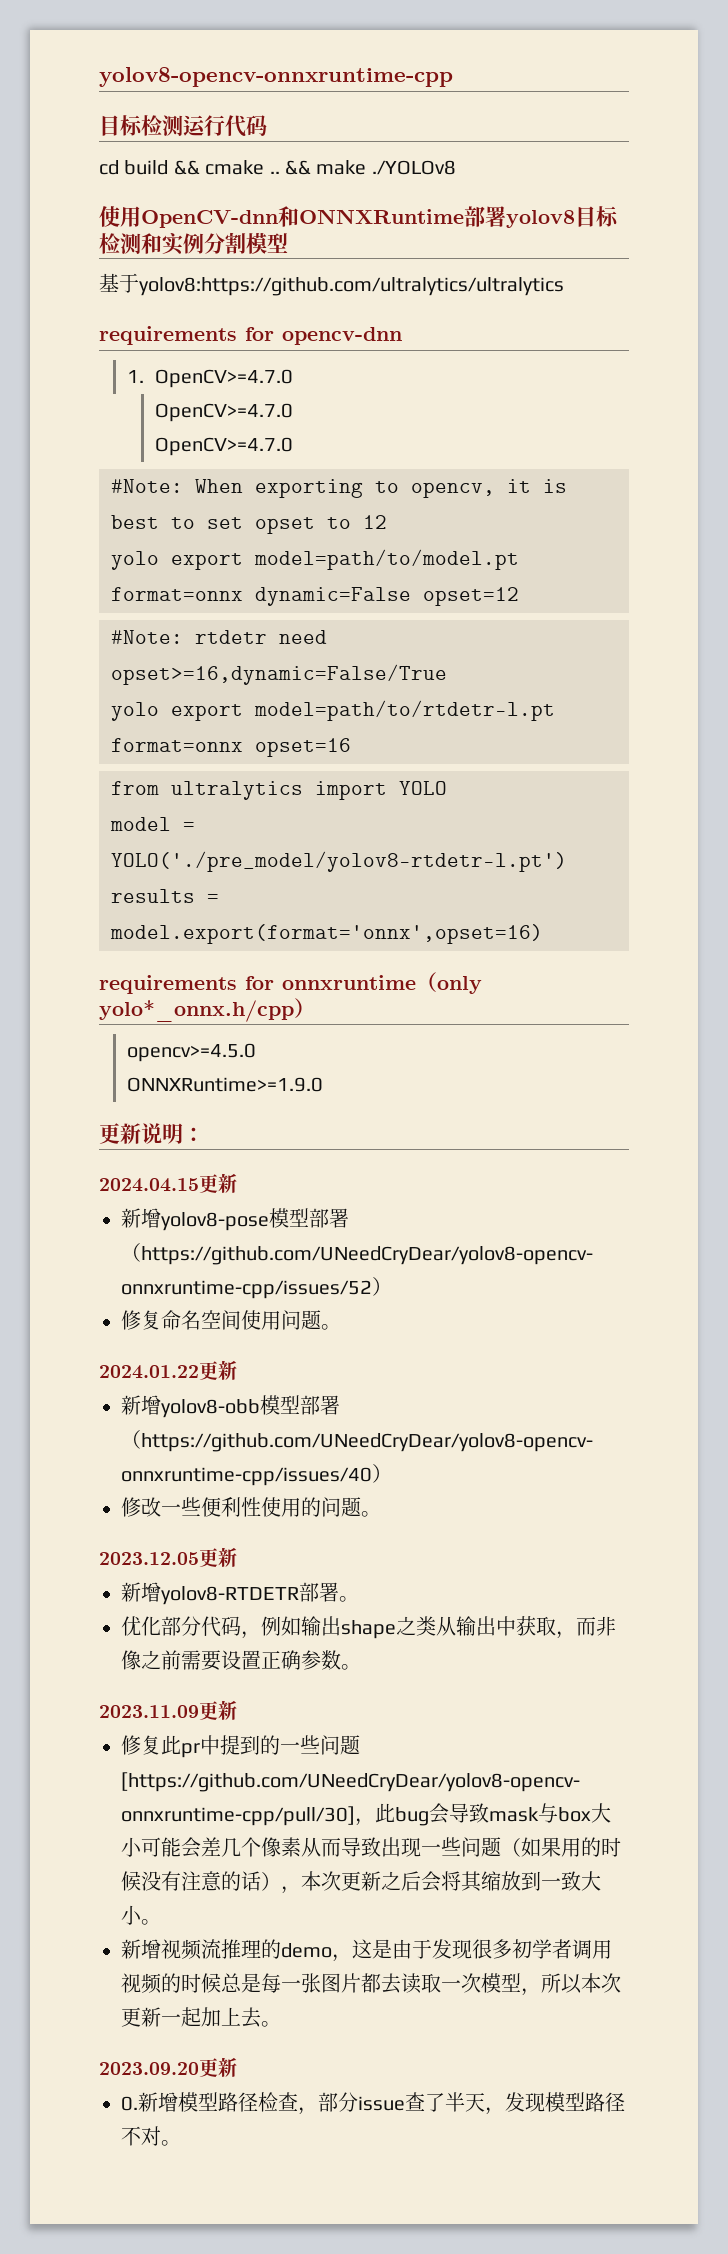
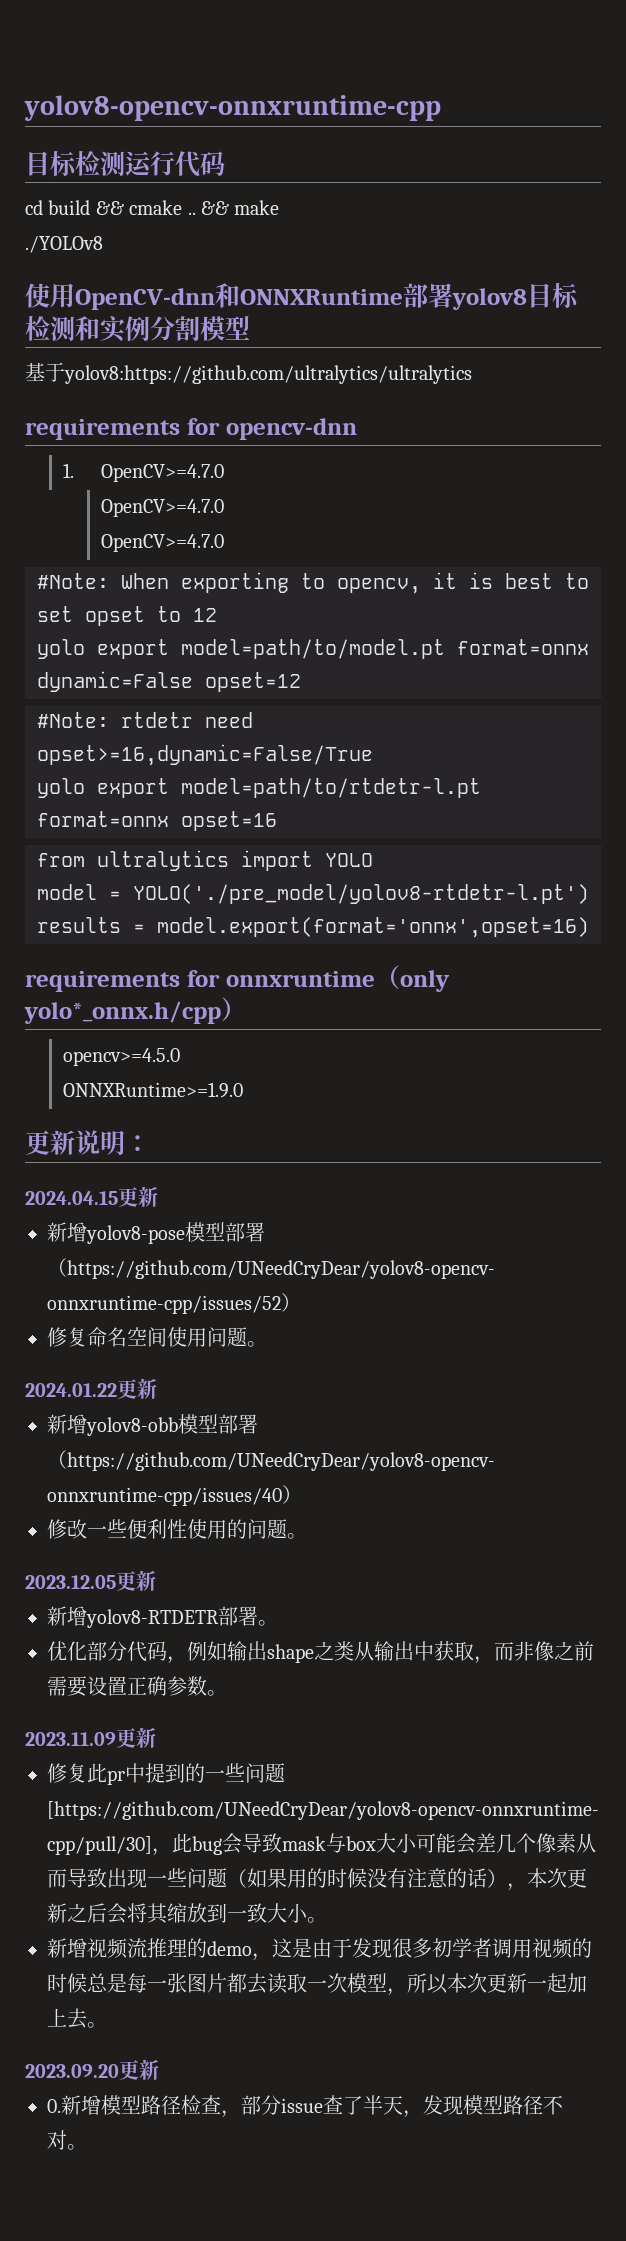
- && make ./YOLOv8
+ && make
+ ./YOLOv8

